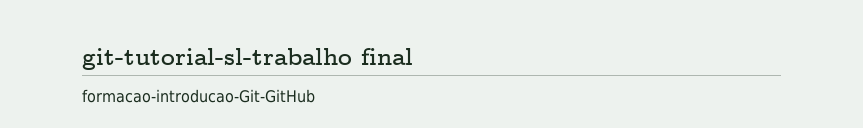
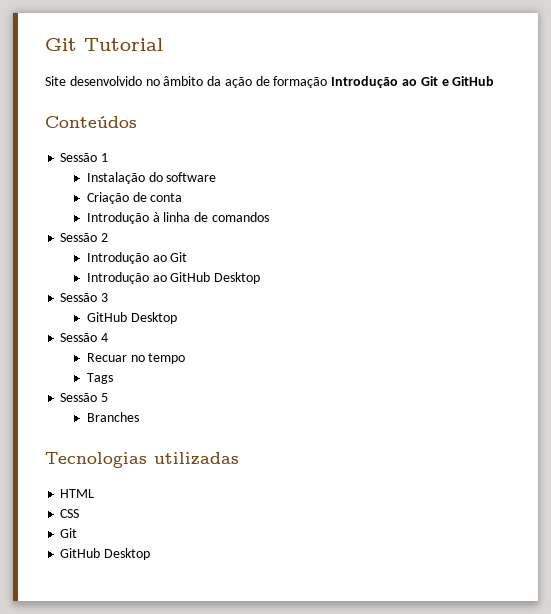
- git-tutorial-sl-trabalho final
- formacao-introducao-Git-GitHub
+ Git Tutorial
+ Site desenvolvido no âmbito da ação de formação Introdução ao Git e GitHub
+ Conteúdos
+ Sessão 1
+ Instalação do software
+ Criação de conta
+ Introdução à linha de comandos
+ Sessão 2
+ Introdução ao Git
+ Introdução ao GitHub Desktop
+ Sessão 3
+ GitHub Desktop
+ Sessão 4
+ Recuar no tempo
+ Tags
+ Sessão 5
+ Branches
+ Tecnologias utilizadas
+ HTML
+ CSS
+ Git
+ GitHub Desktop

